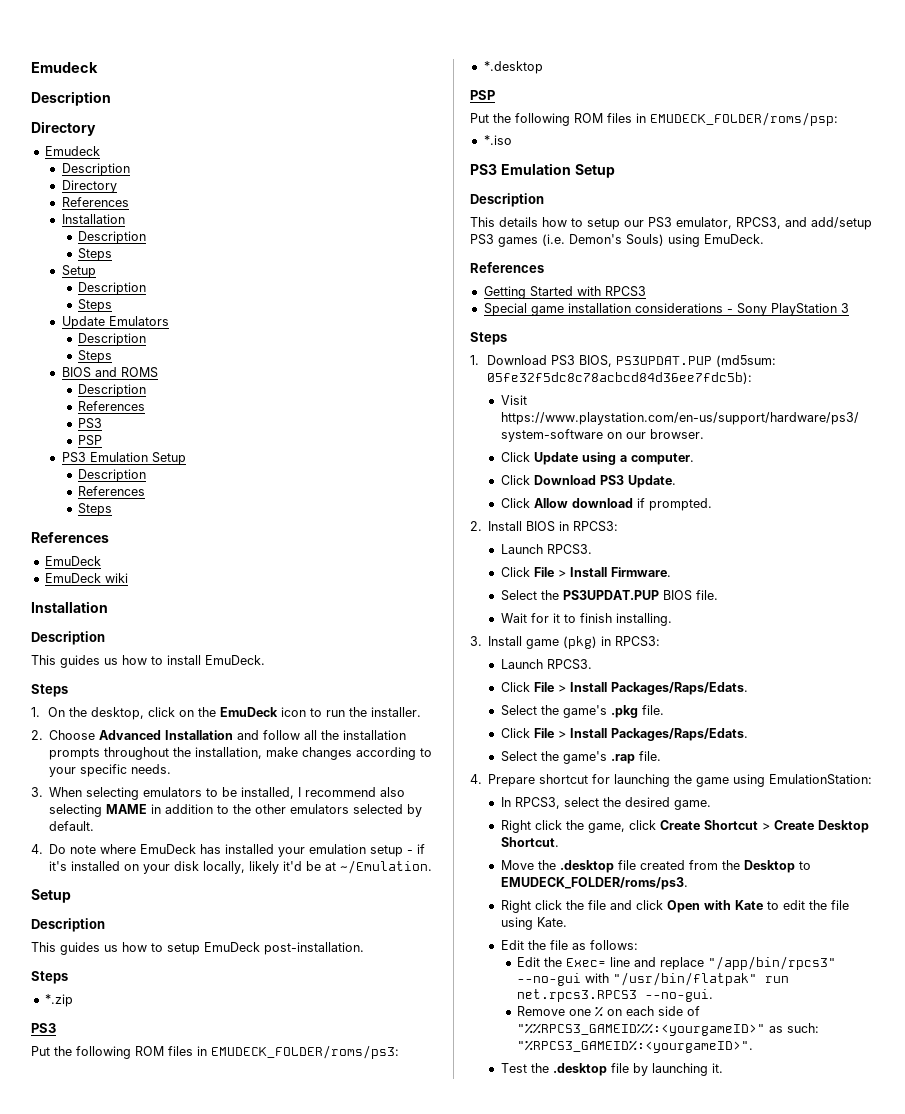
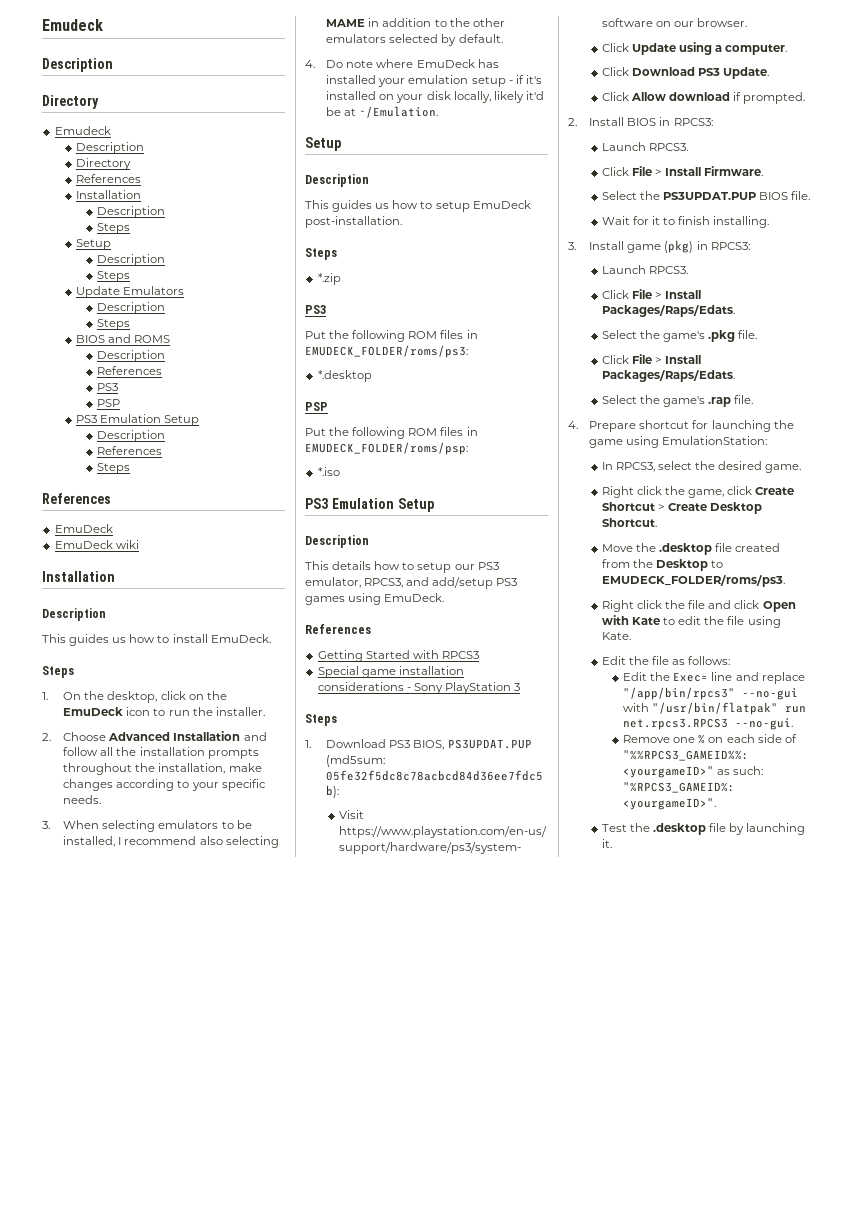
- This details how to setup our PS3 emulator, RPCS3, and add/setup PS3 games (i.e. Demon's Souls) using EmuDeck.
+ This details how to setup our PS3 emulator, RPCS3, and add/setup PS3 games using EmuDeck.

